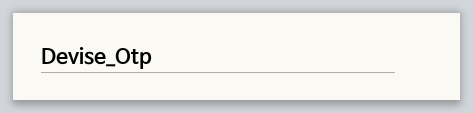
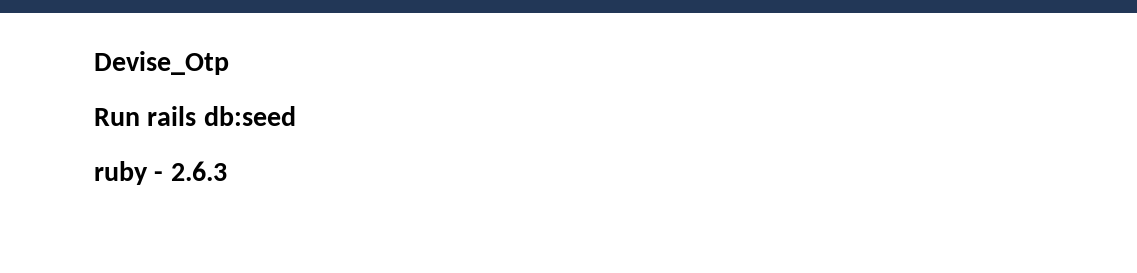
+ Run rails db:seed
+ ruby - 2.6.3

